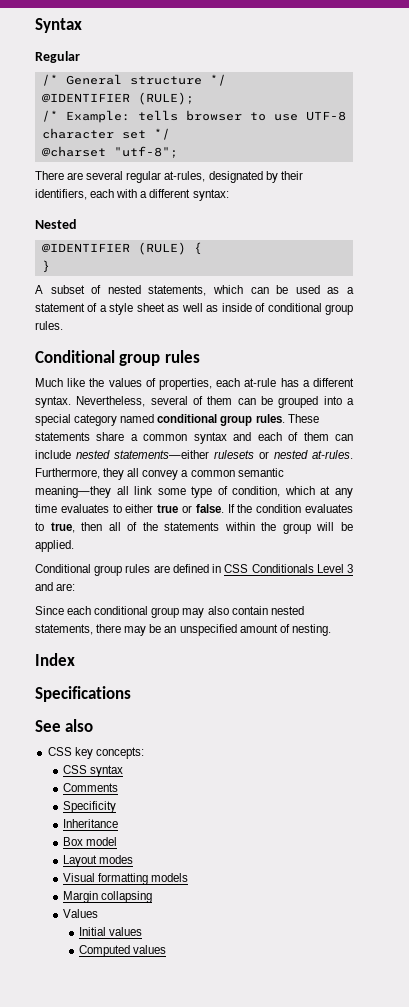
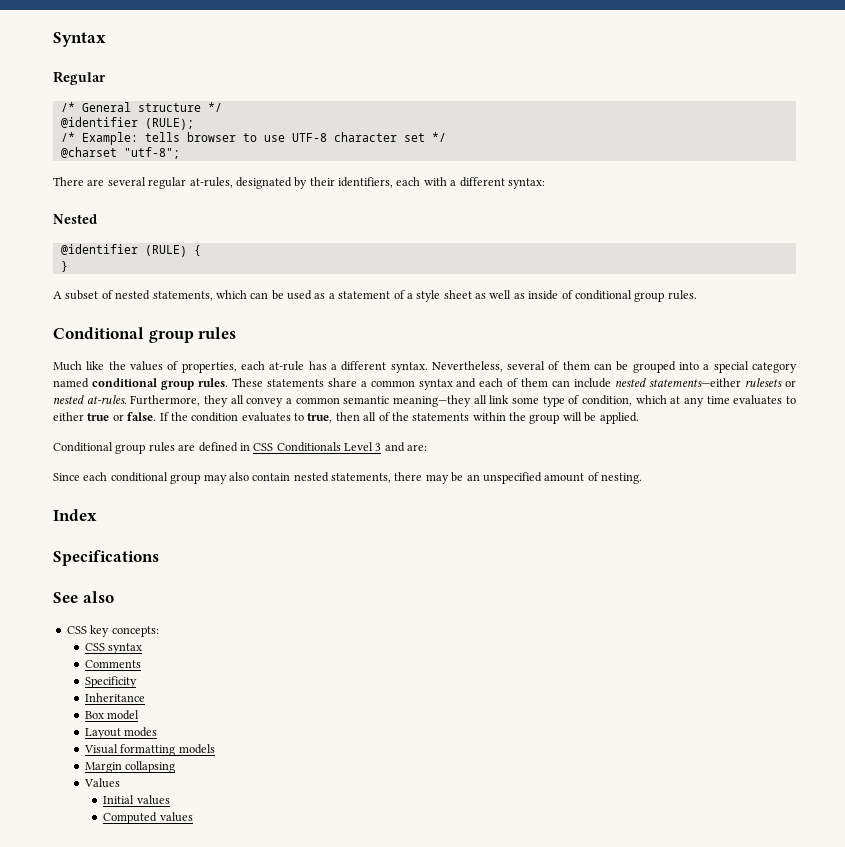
- @IDENTIFIER (RULE);
+ @identifier (RULE);
- @IDENTIFIER (RULE) {
+ @identifier (RULE) {

